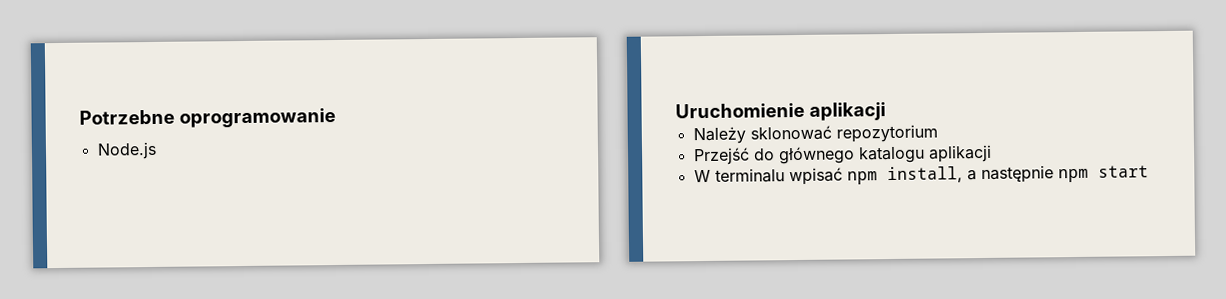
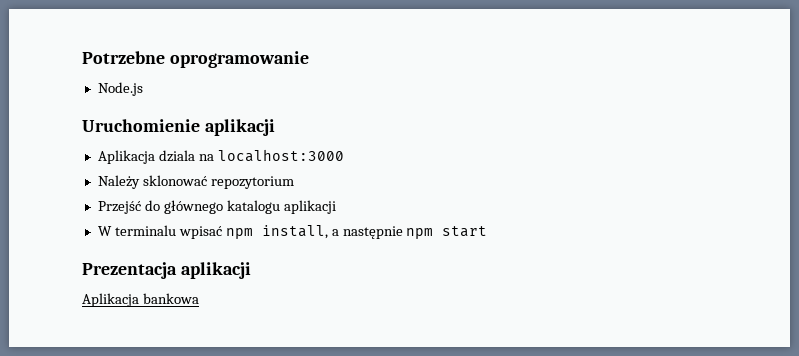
+ Aplikacja dziala na localhost:3000
+ Prezentacja aplikacji
+ Aplikacja bankowa

